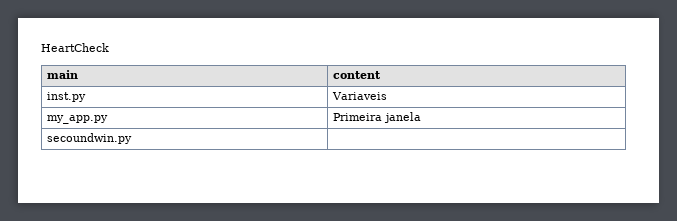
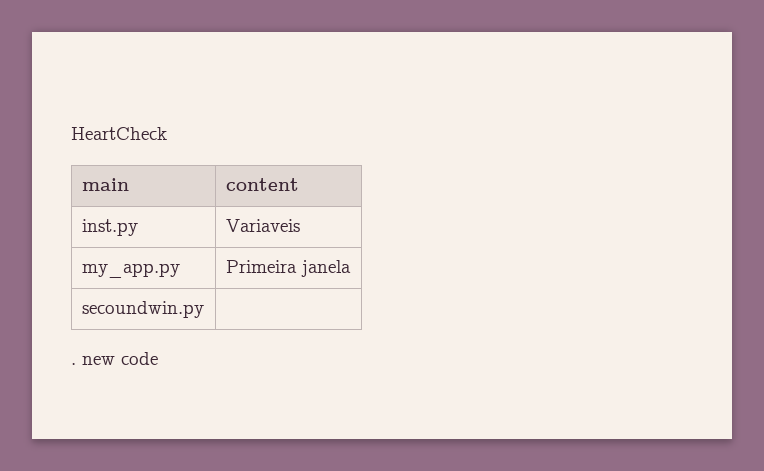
+ . new code

